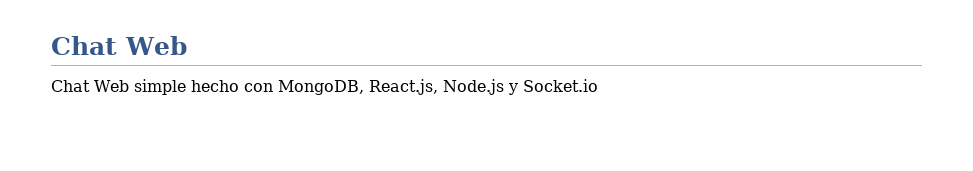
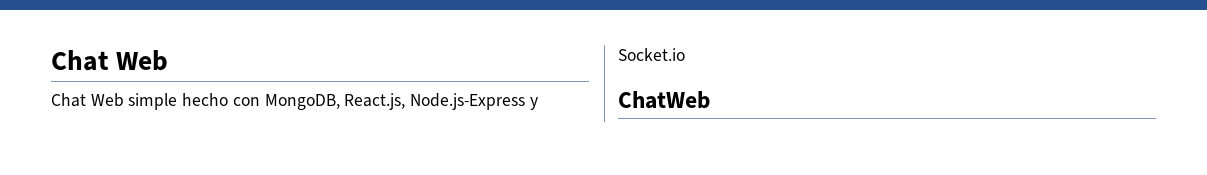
- Chat Web simple hecho con MongoDB, React.js, Node.js y Socket.io
+ Chat Web simple hecho con MongoDB, React.js, Node.js-Express y Socket.io
+ ChatWeb

